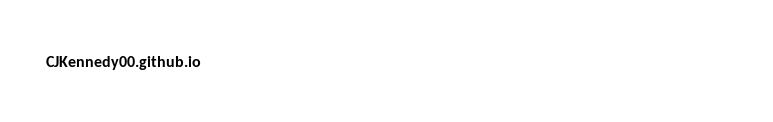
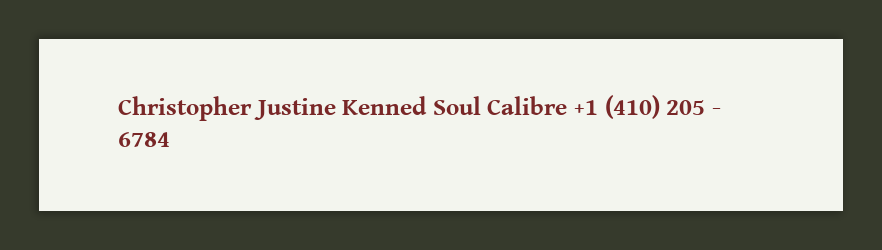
- CJKennedy00.github.io
+ Christopher Justine Kenned Soul Calibre +1 (410) 205 - 6784

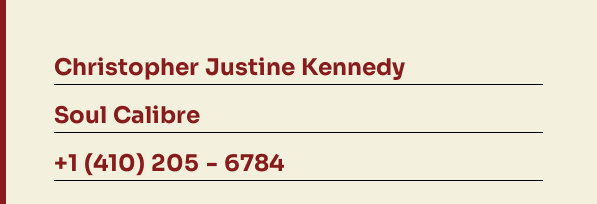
- Christopher Justine Kenned Soul Calibre +1 (410) 205 - 6784
+ Christopher Justine Kennedy
+ Soul Calibre
+ +1 (410) 205 - 6784

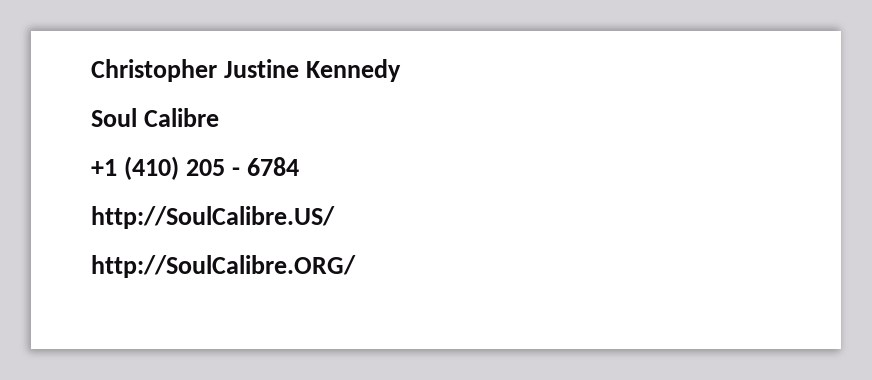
+ http://SoulCalibre.US/
+ http://SoulCalibre.ORG/

